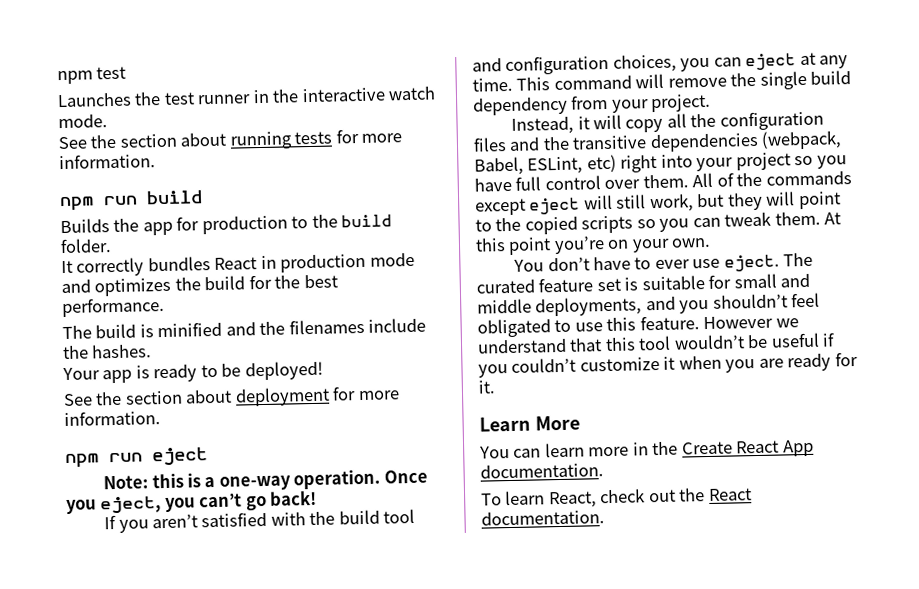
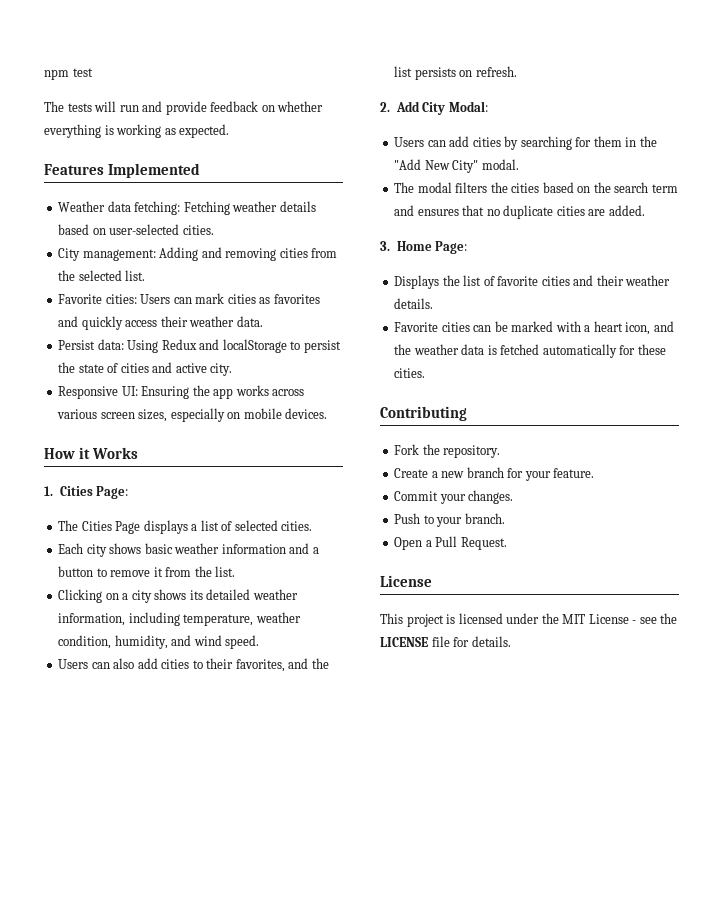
- Launches the test runner in the interactive watch mode.
- See the section about running tests for more information.
- npm run build
- Builds the app for production to the build folder.
- It correctly bundles React in production mode and optimizes the build for the best performance.
- The build is minified and the filenames include the hashes.
- Your app is ready to be deployed!
- See the section about deployment for more information.
- npm run eject
- Note: this is a one-way operation. Once you eject, you can’t go back!
- If you aren’t satisfied with the build tool and configuration choices, you can eject at any time. This command will remove the single build dependency from your project.
- Instead, it will copy all the configuration files and the transitive dependencies (webpack, Babel, ESLint, etc) right into your project so you have full control over them. All of the commands except eject will still work, but they will point to the copied scripts so you can tweak them. At this point you’re on your own.
- You don’t have to ever use eject. The curated feature set is suitable for small and middle deployments, and you shouldn’t feel obligated to use this feature. However we understand that this tool wouldn’t be useful if you couldn’t customize it when you are ready for it.
- Learn More
- You can learn more in the Create React App documentation.
- To learn React, check out the React documentation.
+ The tests will run and provide feedback on whether everything is working as expected.
+ Features Implemented
+ Weather data fetching: Fetching weather details based on user-selected cities.
+ City management: Adding and removing cities from the selected list.
+ Favorite cities: Users can mark cities as favorites and quickly access their weather data.
+ Persist data: Using Redux and localStorage to persist the state of cities and active city.
+ Responsive UI: Ensuring the app works across various screen sizes, especially on mobile devices.
+ How it Works
+ 1. Cities Page:
+ The Cities Page displays a list of selected cities.
+ Each city shows basic weather information and a button to remove it from the list.
+ Clicking on a city shows its detailed weather information, including temperature, weather condition, humidity, and wind speed.
+ Users can also add cities to their favorites, and the list persists on refresh.
+ 2. Add City Modal:
+ Users can add cities by searching for them in the "Add New City" modal.
+ The modal filters the cities based on the search term and ensures that no duplicate cities are added.
+ 3. Home Page:
+ Displays the list of favorite cities and their weather details.
+ Favorite cities can be marked with a heart icon, and the weather data is fetched automatically for these cities.
+ Contributing
+ Fork the repository.
+ Create a new branch for your feature.
+ Commit your changes.
+ Push to your branch.
+ Open a Pull Request.
+ License
+ This project is licensed under the MIT License - see the LICENSE file for details.

